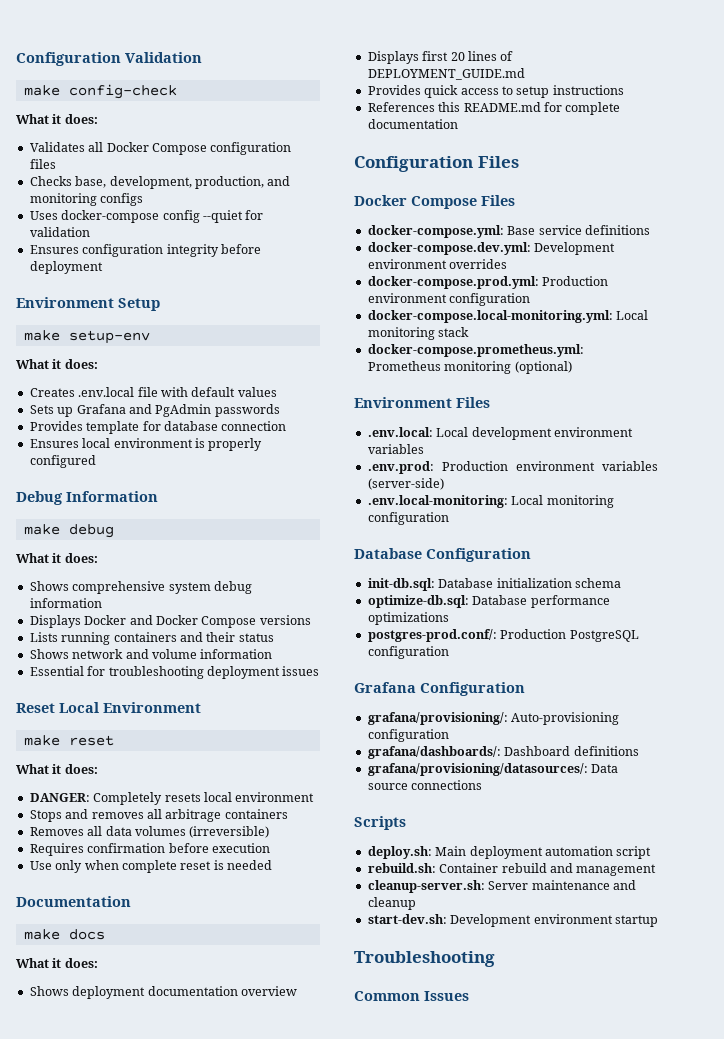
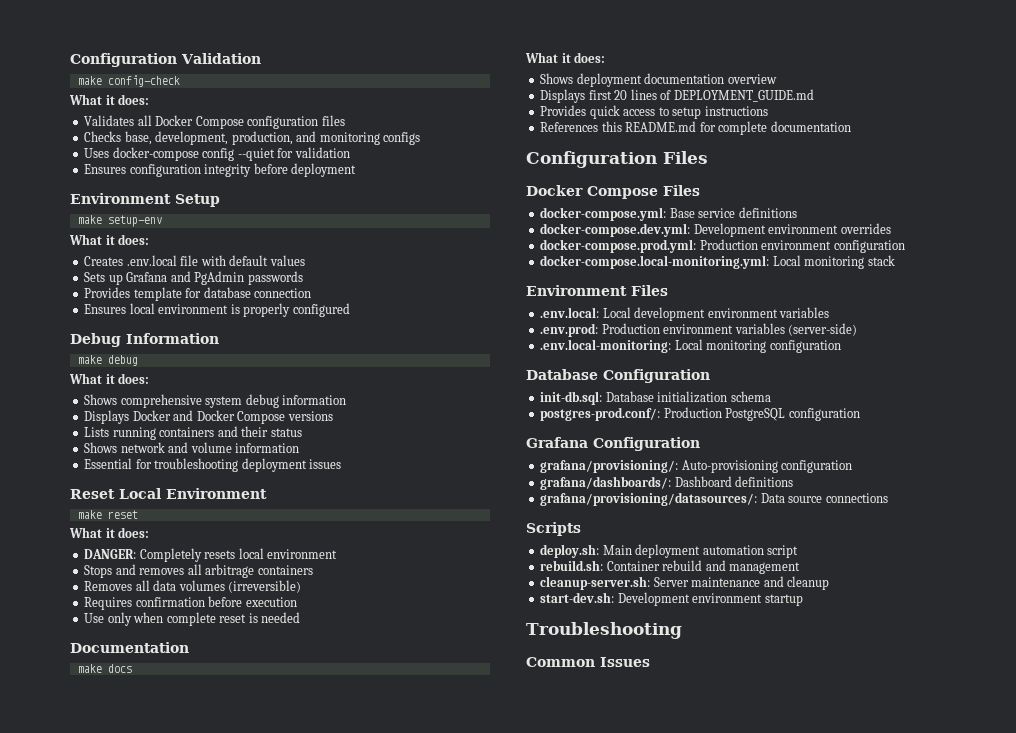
- docker-compose.prometheus.yml: Prometheus monitoring (optional)
- optimize-db.sql: Database performance optimizations

